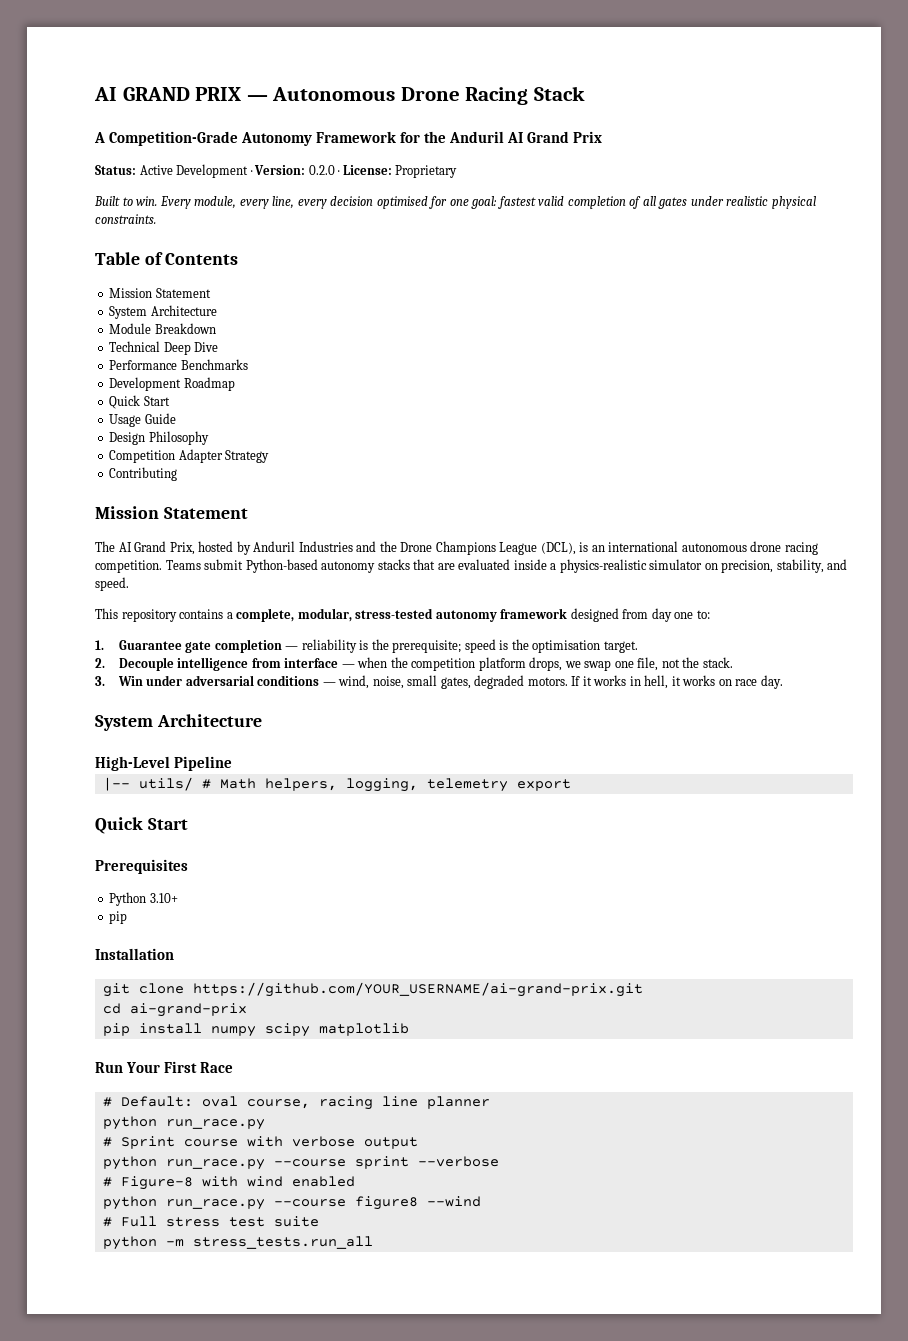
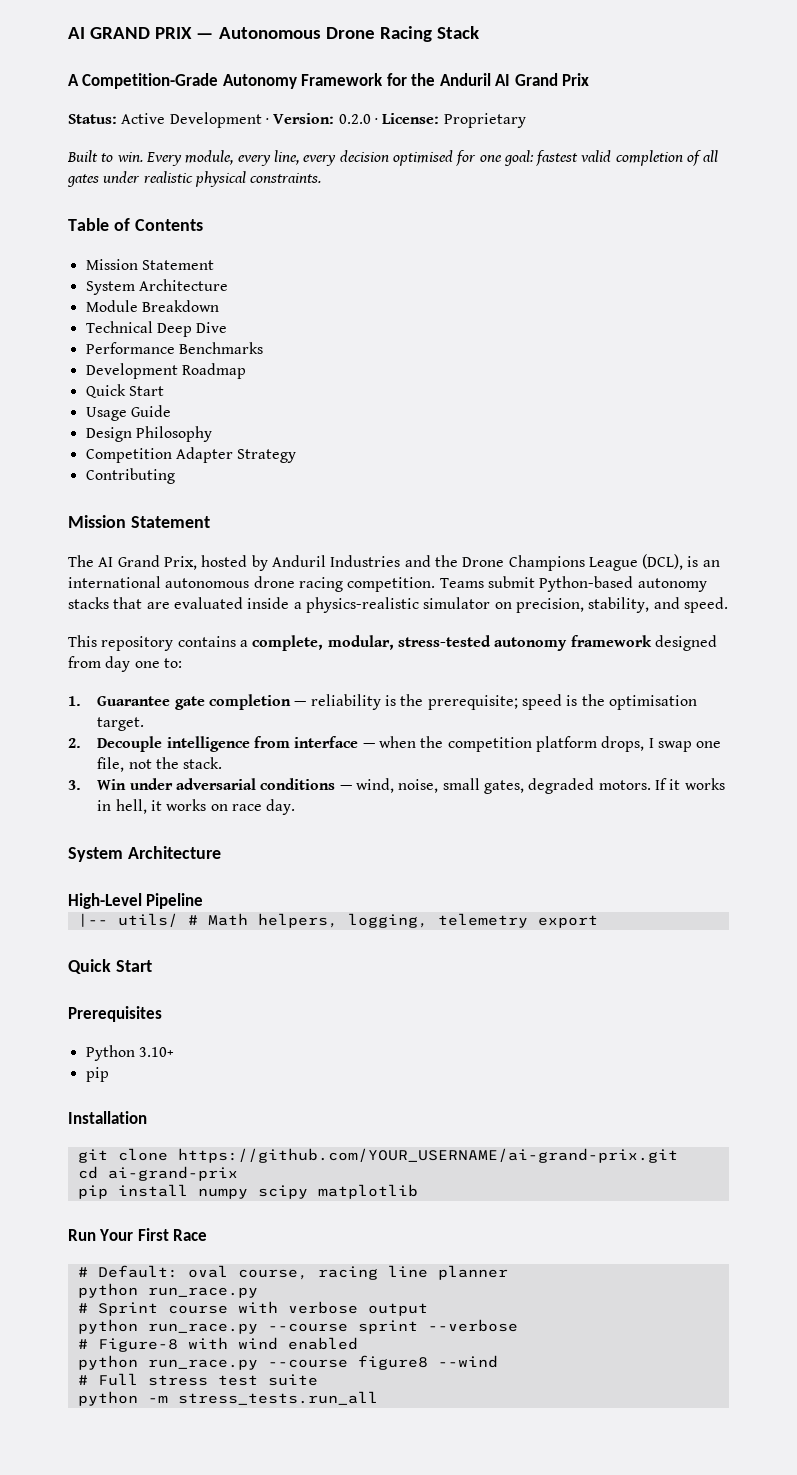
- 2. Decouple intelligence from interface — when the competition platform drops, we swap one file, not the stack.
+ 2. Decouple intelligence from interface — when the competition platform drops, I swap one file, not the stack.

